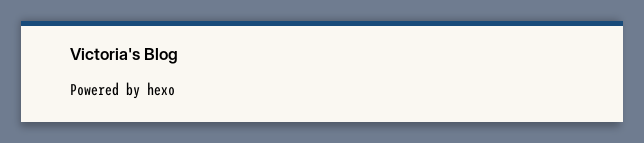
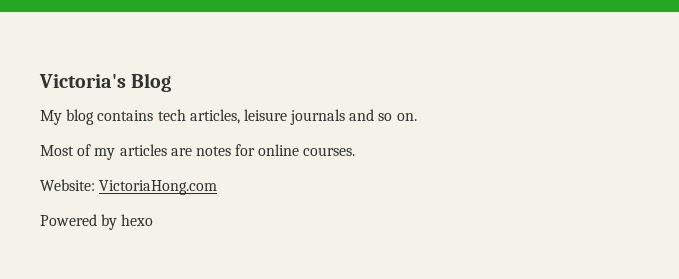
+ My blog contains tech articles, leisure journals and so on.
+ Most of my articles are notes for online courses.
+ Website: VictoriaHong.com

